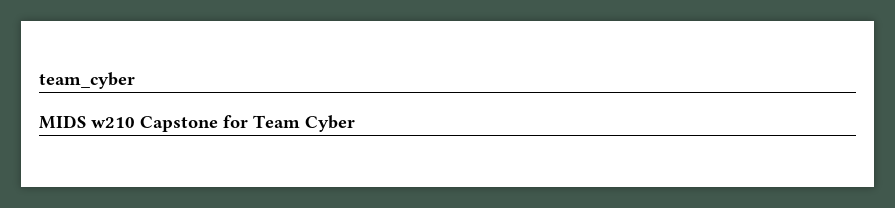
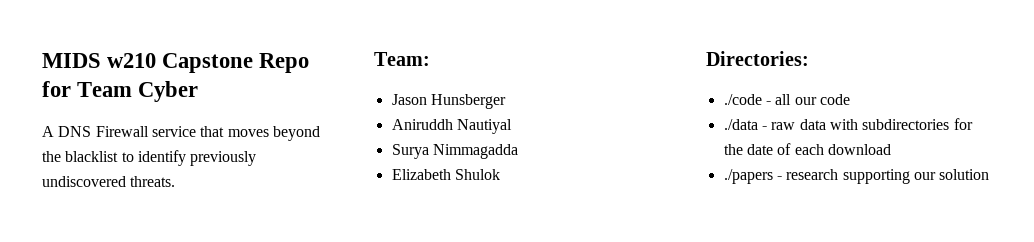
- team_cyber
- MIDS w210 Capstone for Team Cyber
+ MIDS w210 Capstone Repo for Team Cyber
+ A DNS Firewall service that moves beyond the blacklist to identify previously undiscovered threats.
+ Team:
+ Jason Hunsberger
+ Aniruddh Nautiyal
+ Surya Nimmagadda
+ Elizabeth Shulok
+ Directories:
+ ./code - all our code
+ ./data - raw data with subdirectories for the date of each download
+ ./papers - research supporting our solution

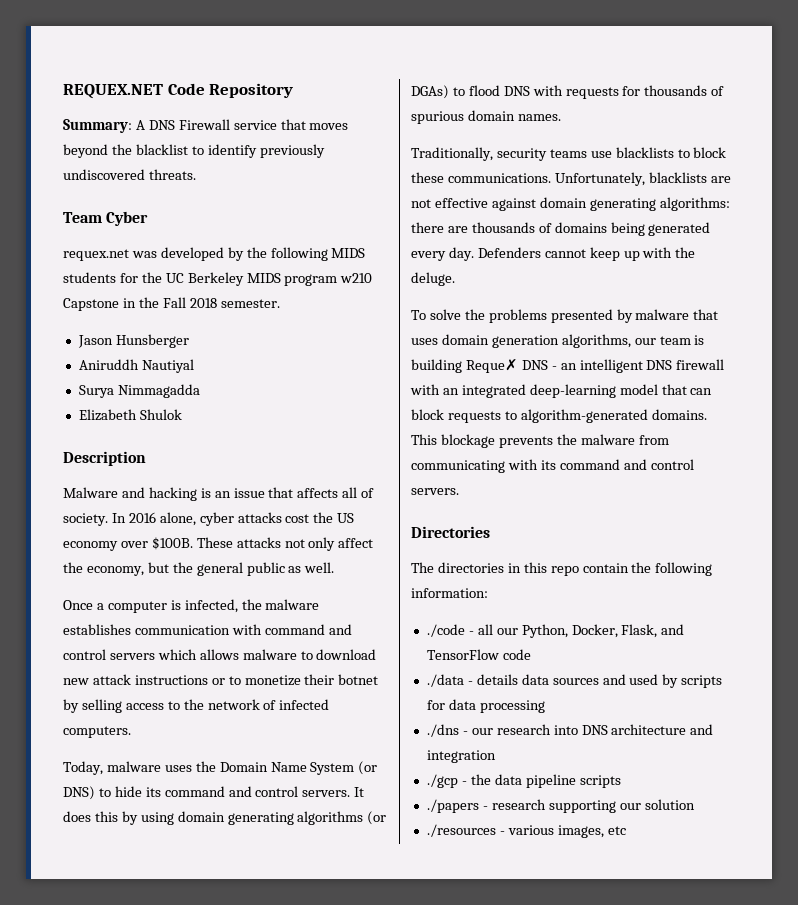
- MIDS w210 Capstone Repo for Team Cyber
- A DNS Firewall service that moves beyond the blacklist to identify previously undiscovered threats.
+ REQUEX.NET Code Repository
+ Summary: A DNS Firewall service that moves beyond the blacklist to identify previously undiscovered threats.
- Team:
+ Team Cyber
+ requex.net was developed by the following MIDS students for the UC Berkeley MIDS program w210 Capstone in the Fall 2018 semester.
- Directories:
- ./code - all our code
- ./data - raw data with subdirectories for the date of each download
+ Description
+ Malware and hacking is an issue that affects all of society. In 2016 alone, cyber attacks cost the US economy over $100B. These attacks not only affect the economy, but the general public as well.
+ Once a computer is infected, the malware establishes communication with command and control servers which allows malware to download new attack instructions or to monetize their botnet by selling access to the network of infected computers.
+ Today, malware uses the Domain Name System (or DNS) to hide its command and control servers. It does this by using domain generating algorithms (or DGAs) to flood DNS with requests for thousands of spurious domain names.
+ Traditionally, security teams use blacklists to block these communications. Unfortunately, blacklists are not effective against domain generating algorithms: there are thousands of domains being generated every day. Defenders cannot keep up with the deluge.
+ To solve the problems presented by malware that uses domain generation algorithms, our team is building Reque✗ DNS - an intelligent DNS firewall with an integrated deep-learning model that can block requests to algorithm-generated domains. This blockage prevents the malware from communicating with its command and control servers.
+ Directories
+ The directories in this repo contain the following information:
+ ./code - all our Python, Docker, Flask, and TensorFlow code
+ ./data - details data sources and used by scripts for data processing
+ ./dns - our research into DNS architecture and integration
+ ./gcp - the data pipeline scripts
+ ./resources - various images, etc

